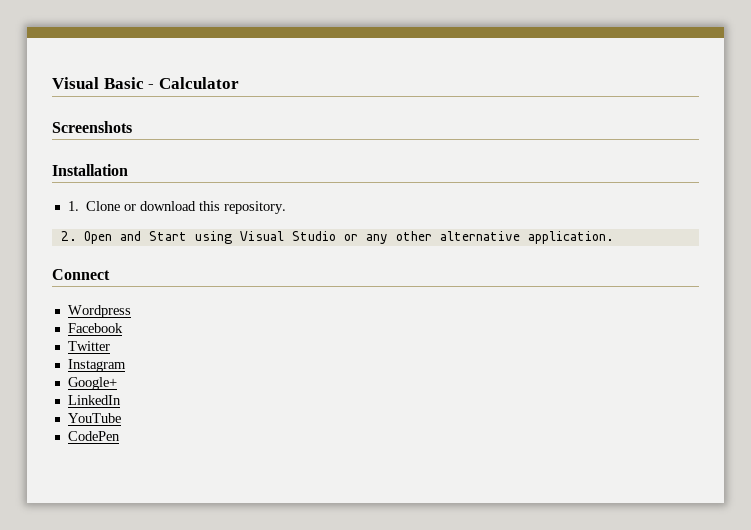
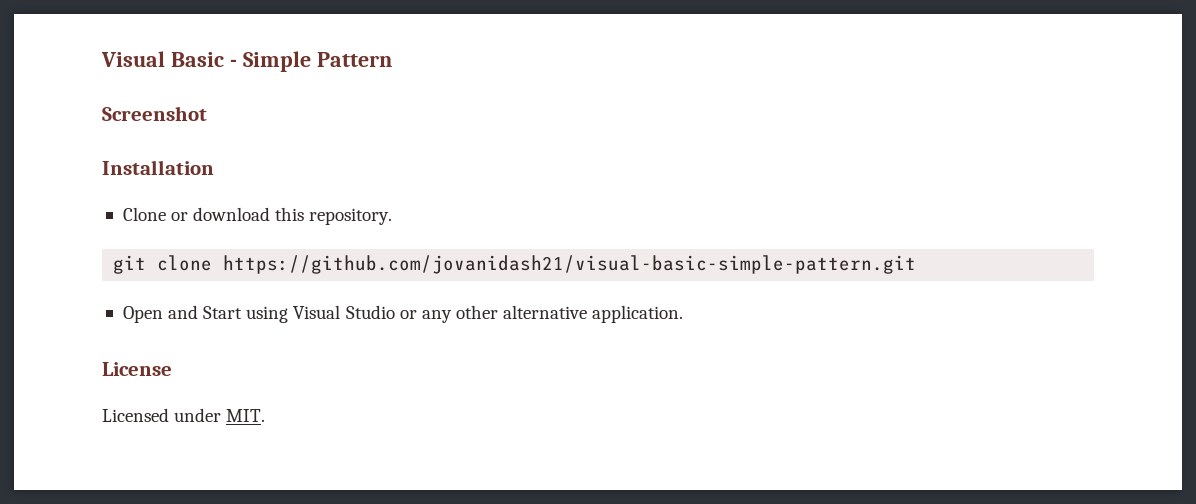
- Visual Basic - Calculator
- Screenshots
+ Visual Basic - Simple Pattern
+ Screenshot
- 1. Clone or download this repository.
+ Clone or download this repository.
- 2. Open and Start using Visual Studio or any other alternative application.
+ git clone https://github.com/jovanidash21/visual-basic-simple-pattern.git
+ Open and Start using Visual Studio or any other alternative application.
- Connect
- Wordpress
- Facebook
- Twitter
- Instagram
- Google+
- LinkedIn
- YouTube
- CodePen
+ License
+ Licensed under MIT.

